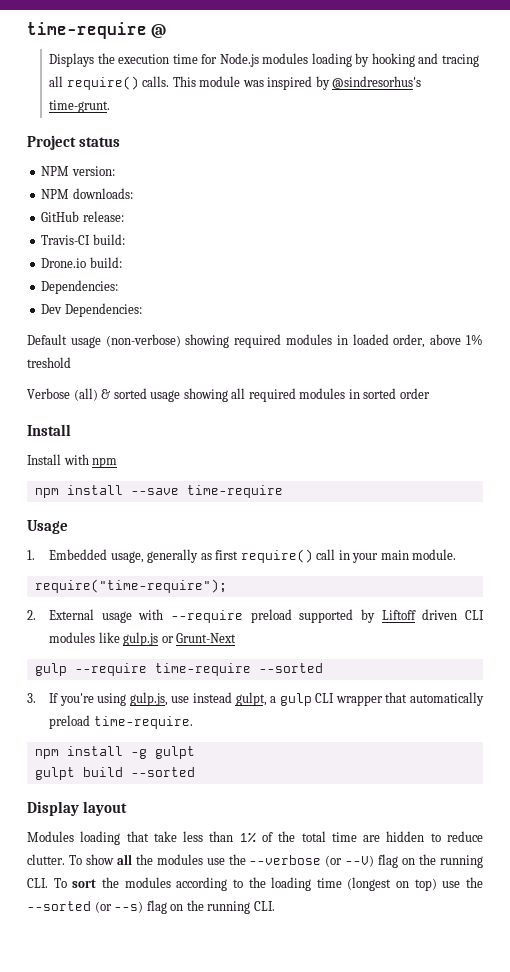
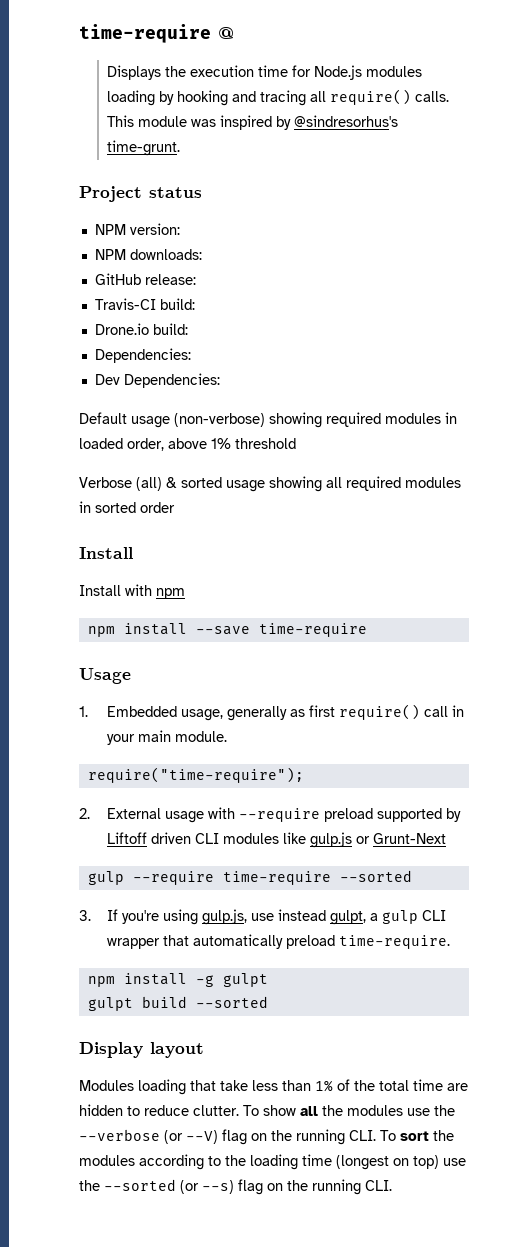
- Default usage (non-verbose) showing required modules in loaded order, above 1% treshold
+ Default usage (non-verbose) showing required modules in loaded order, above 1% threshold

